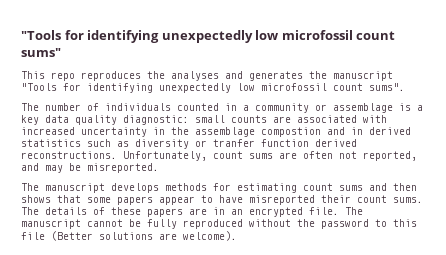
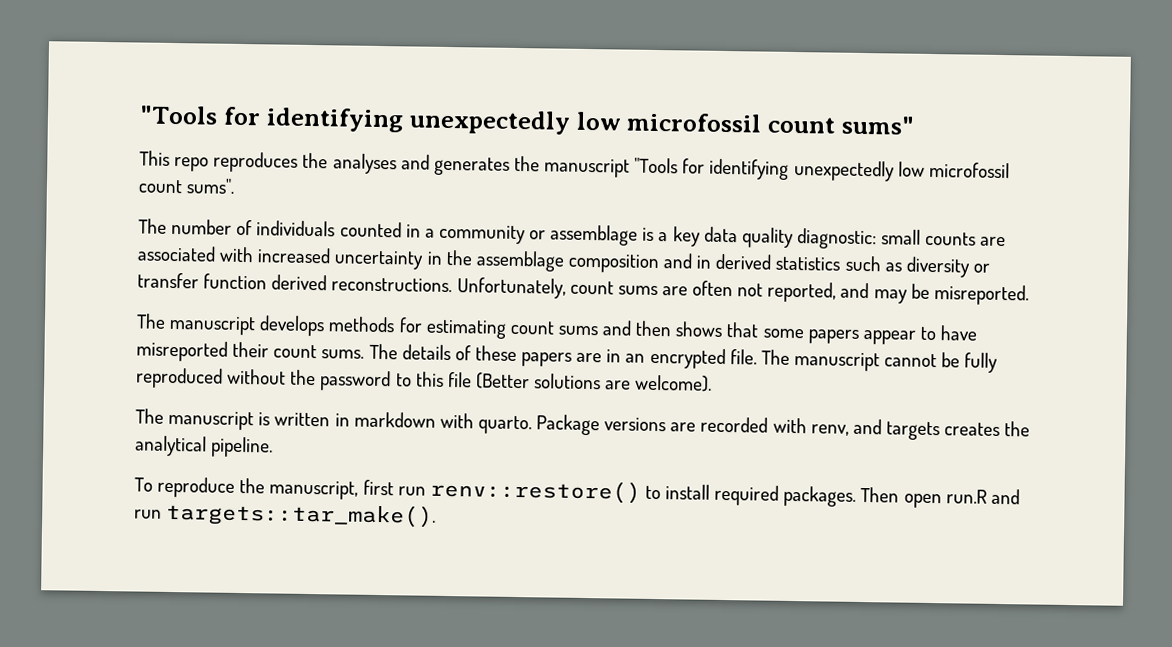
- The number of individuals counted in a community or assemblage is a key data quality diagnostic: small counts are associated with increased uncertainty in the assemblage compostion and in derived statistics such as diversity or tranfer function derived reconstructions.
+ The number of individuals counted in a community or assemblage is a key data quality diagnostic: small counts are associated with increased uncertainty in the assemblage composition and in derived statistics such as diversity or transfer function derived reconstructions.
+ The manuscript is written in markdown with quarto. Package versions are recorded with renv, and targets creates the analytical pipeline.
+ To reproduce the manuscript, first run renv::restore() to install required packages. Then open run.R and run targets::tar_make().

